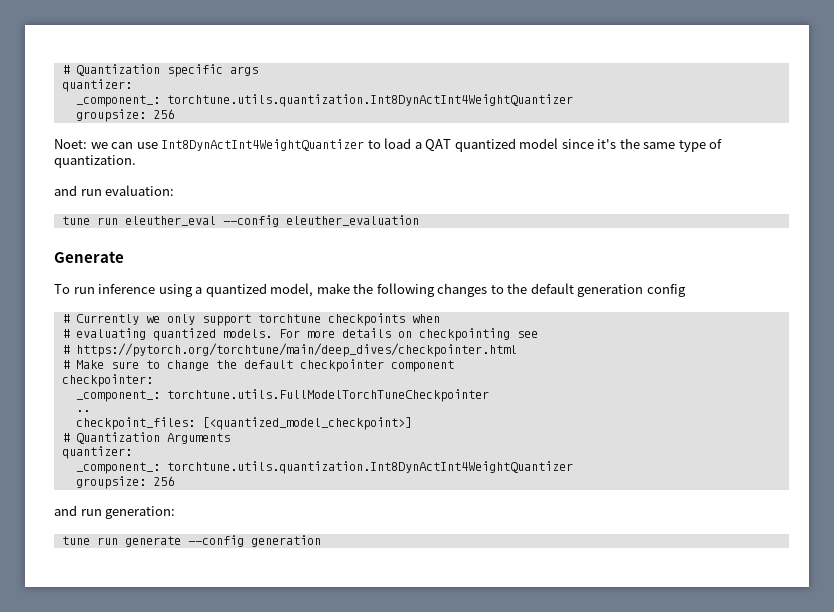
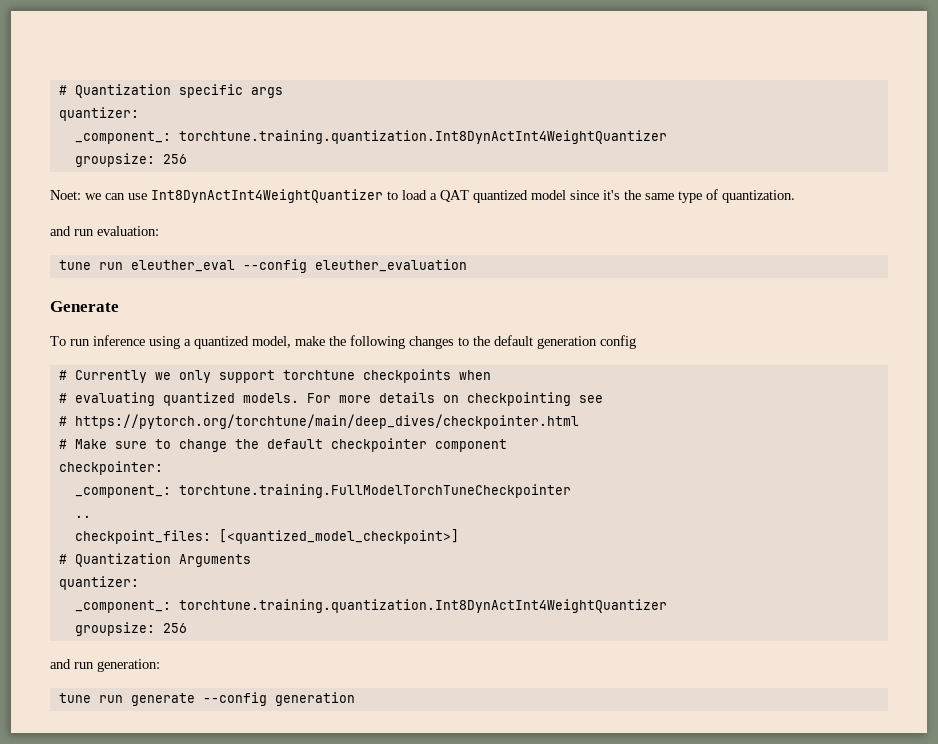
  # Quantization specific args
  quantizer:
- _component_: torchtune.utils.quantization.Int8DynActInt4WeightQuantizer
+ _component_: torchtune.training.quantization.Int8DynActInt4WeightQuantizer
- _component_: torchtune.utils.FullModelTorchTuneCheckpointer
+ _component_: torchtune.training.FullModelTorchTuneCheckpointer
  # Quantization Arguments
  quantizer:
- _component_: torchtune.utils.quantization.Int8DynActInt4WeightQuantizer
+ _component_: torchtune.training.quantization.Int8DynActInt4WeightQuantizer

